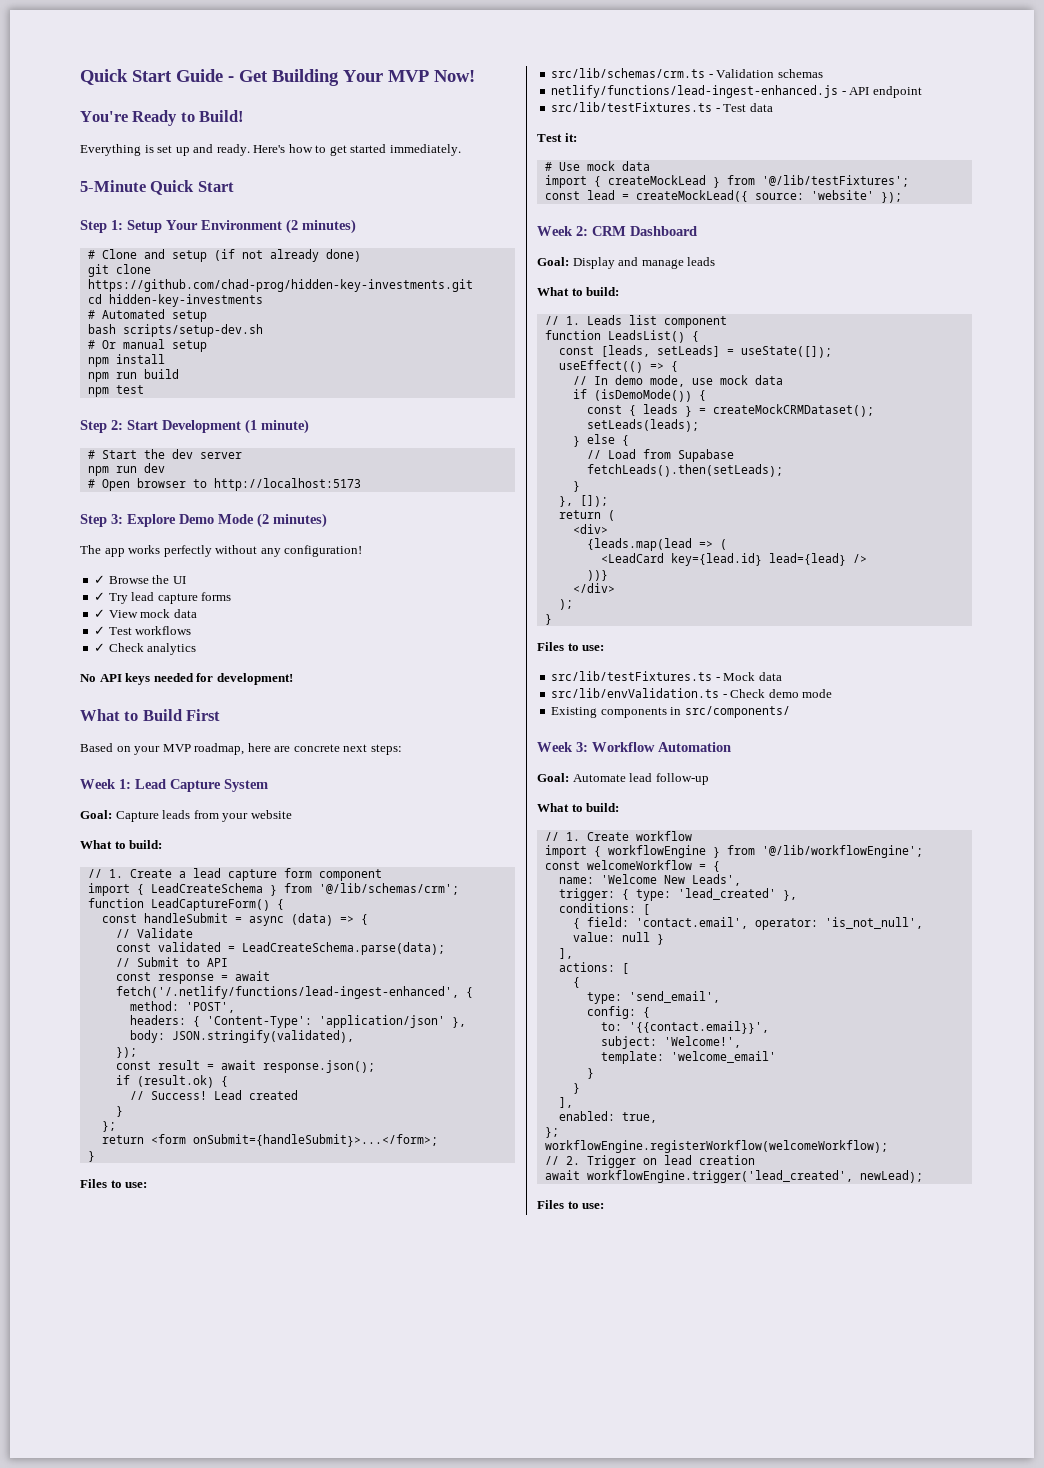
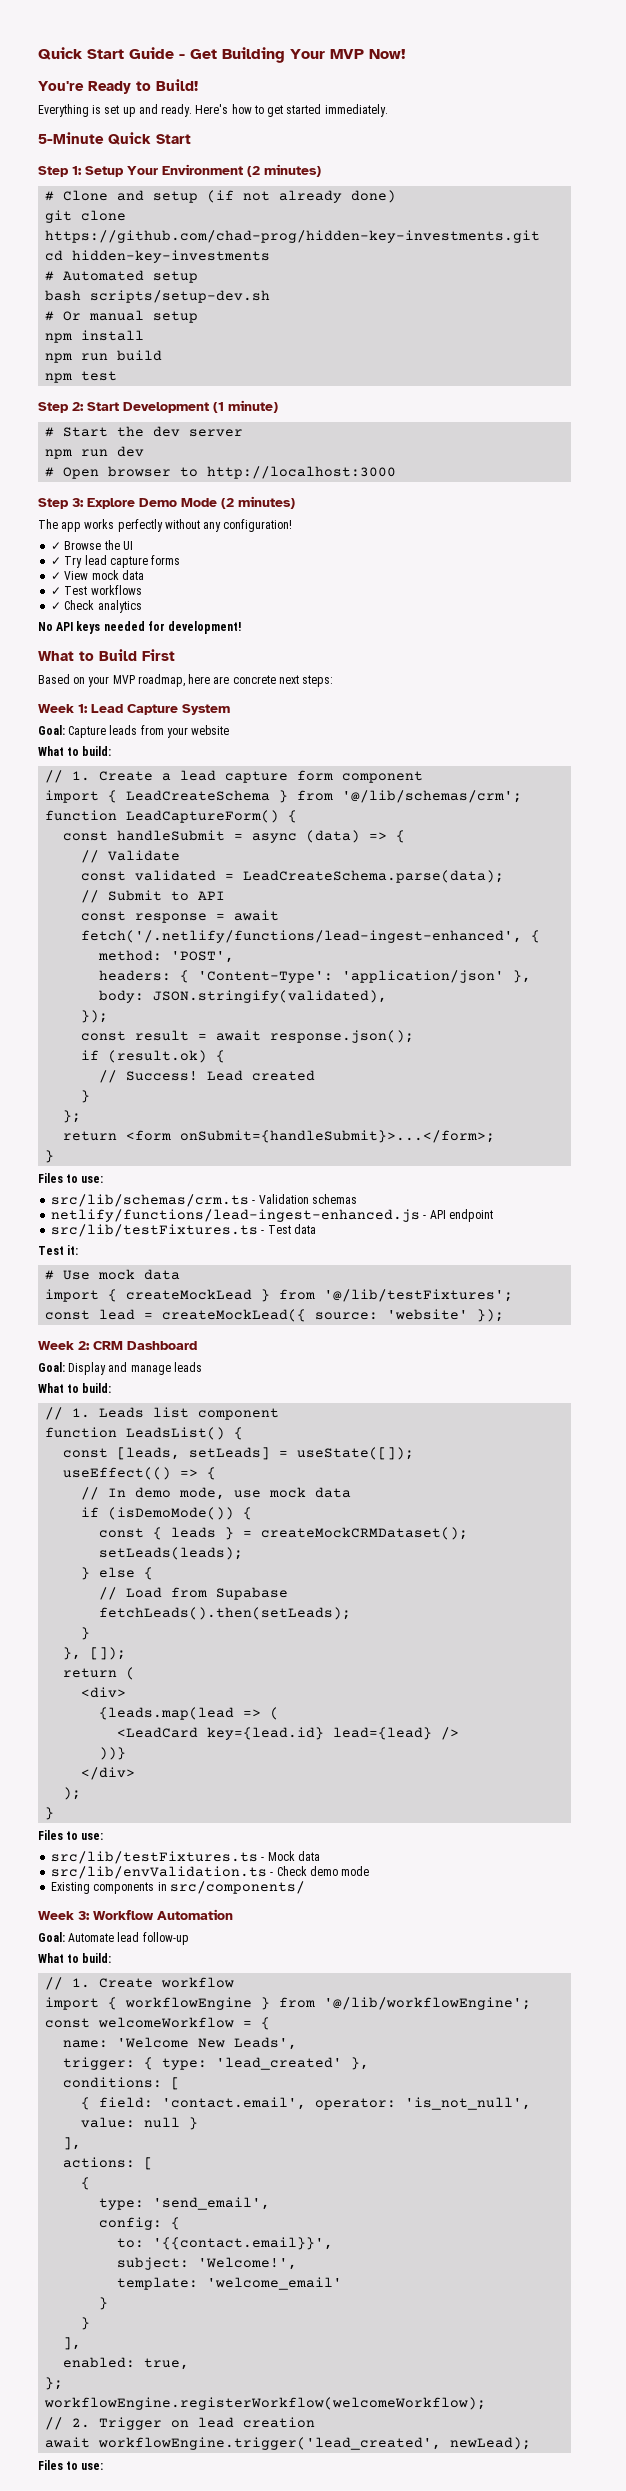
- # Open browser to http://localhost:5173
+ # Open browser to http://localhost:3000

